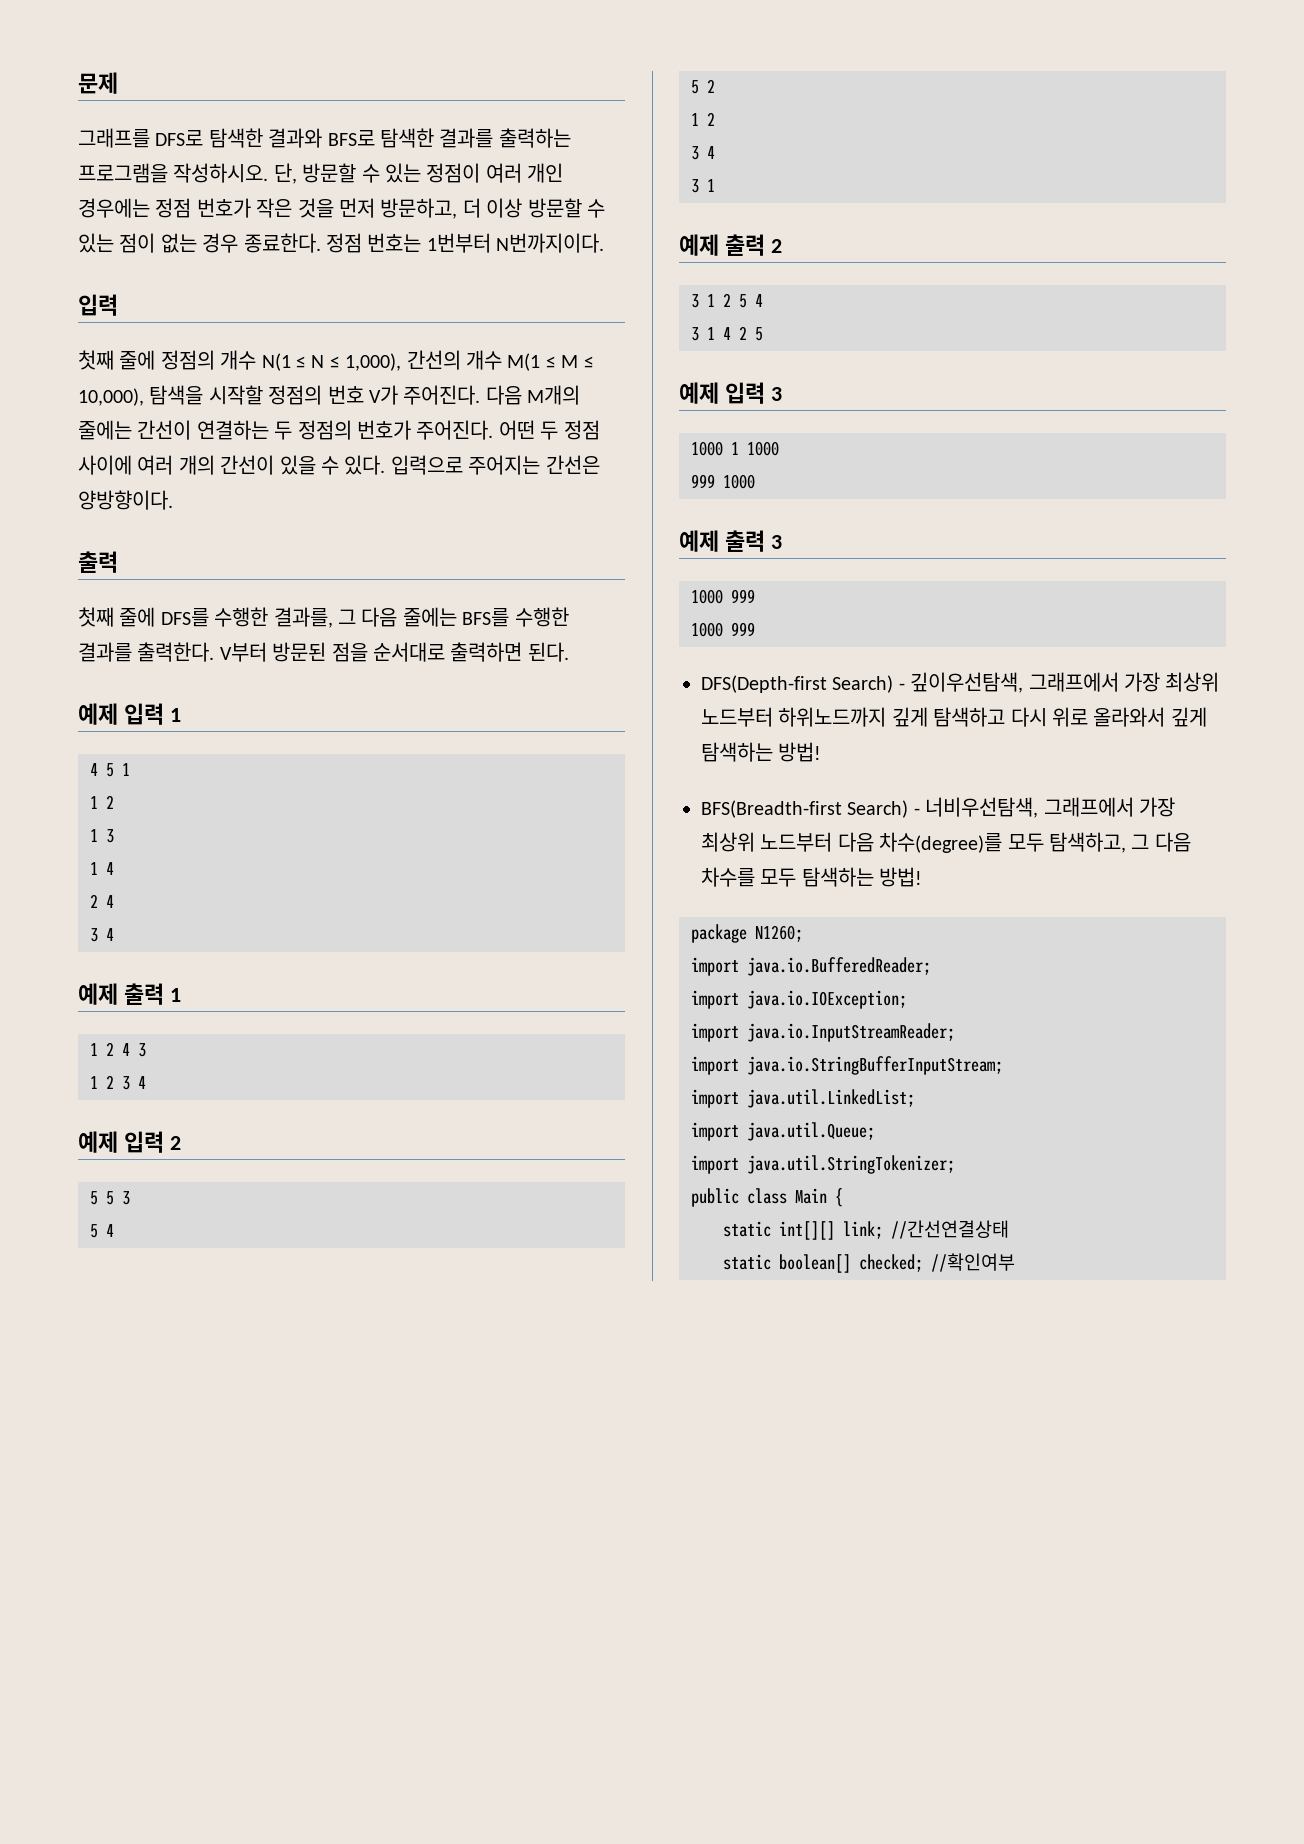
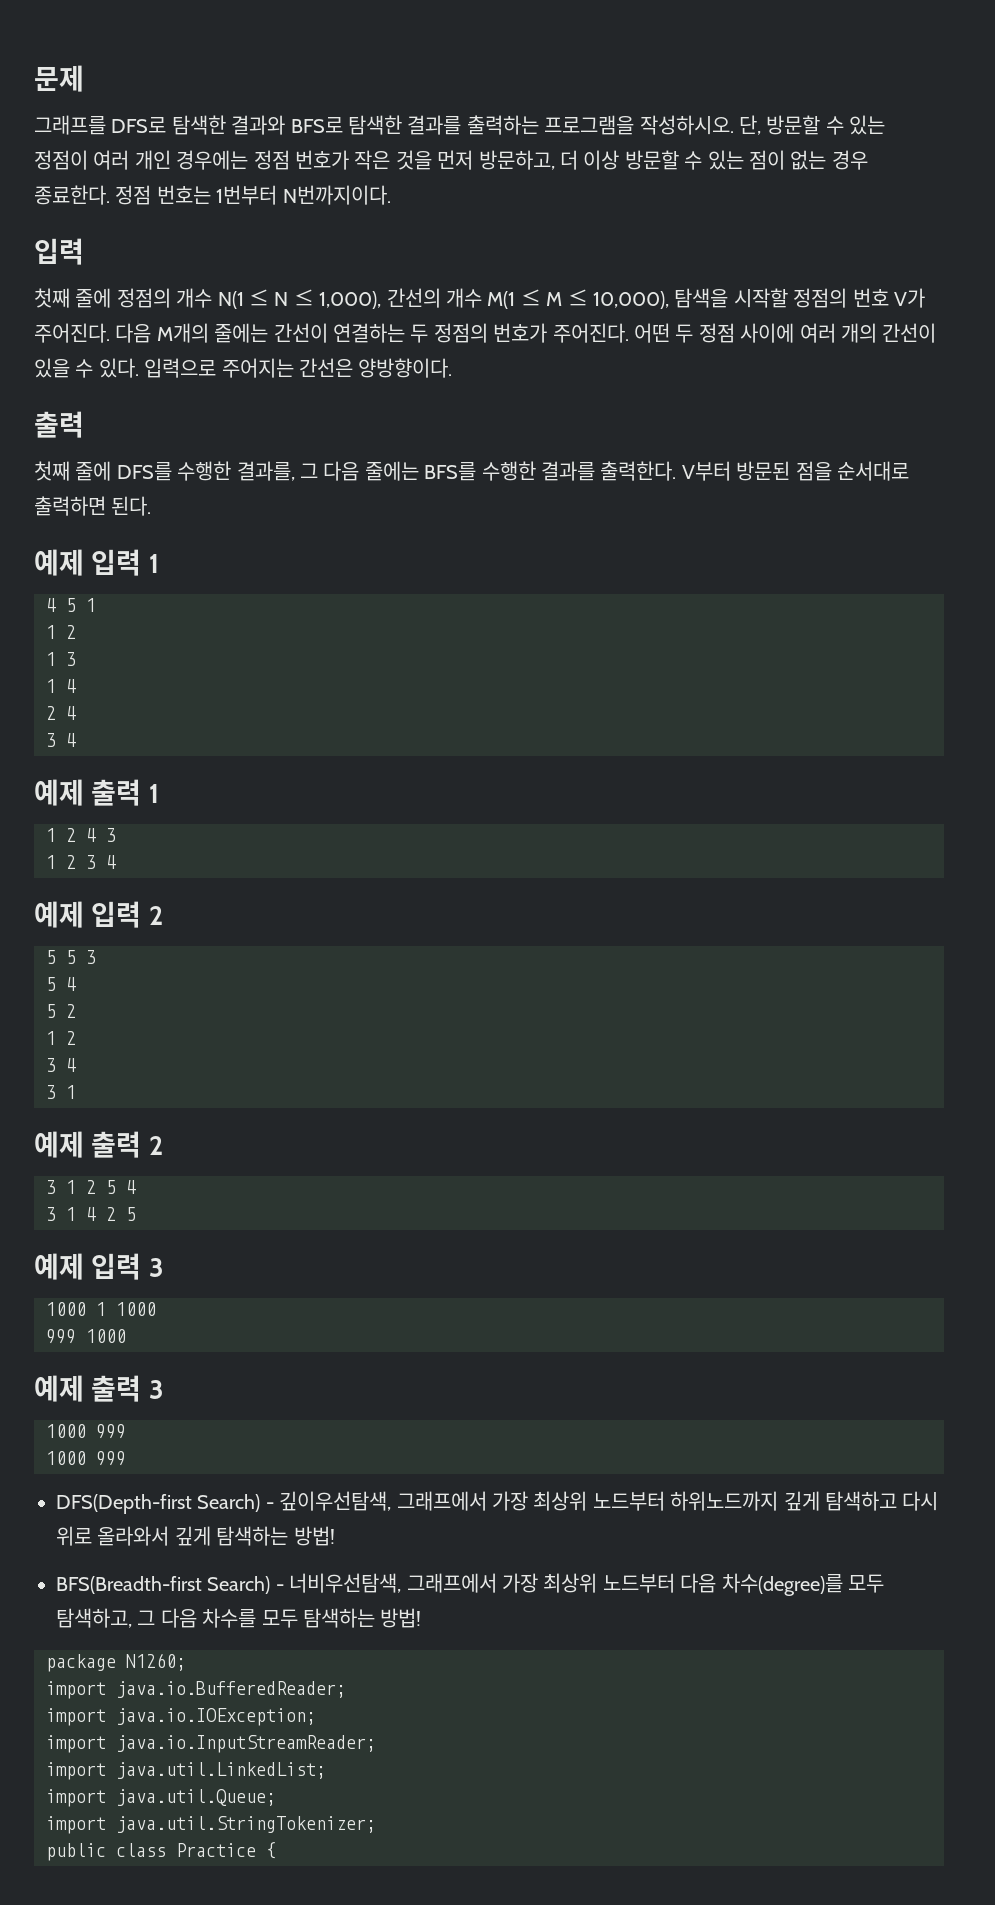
- import java.io.StringBufferInputStream;
- public class Main {
+ public class Practice {
- static int[][] link; //간선연결상태
- static boolean[] checked; //확인여부

